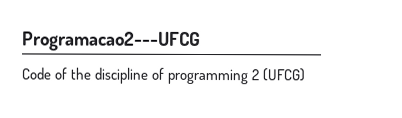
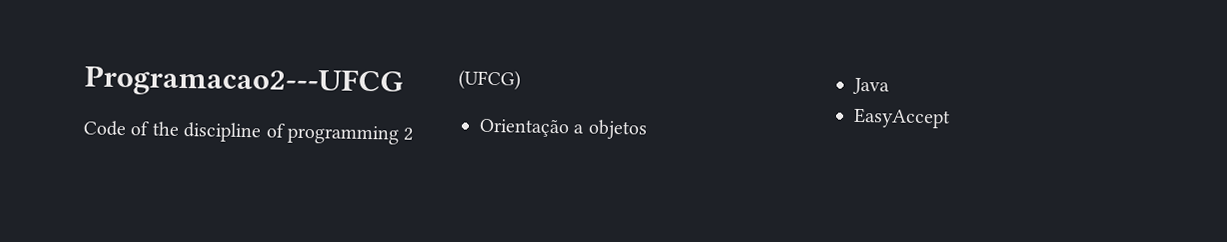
+ Orientação a objetos
+ Java
+ EasyAccept

